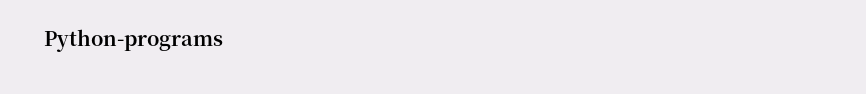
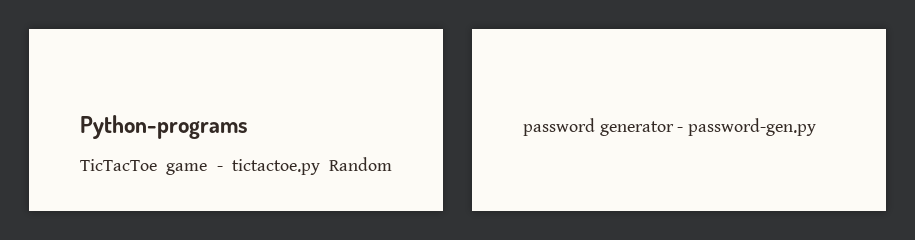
+ TicTacToe game - tictactoe.py Random password generator - password-gen.py

